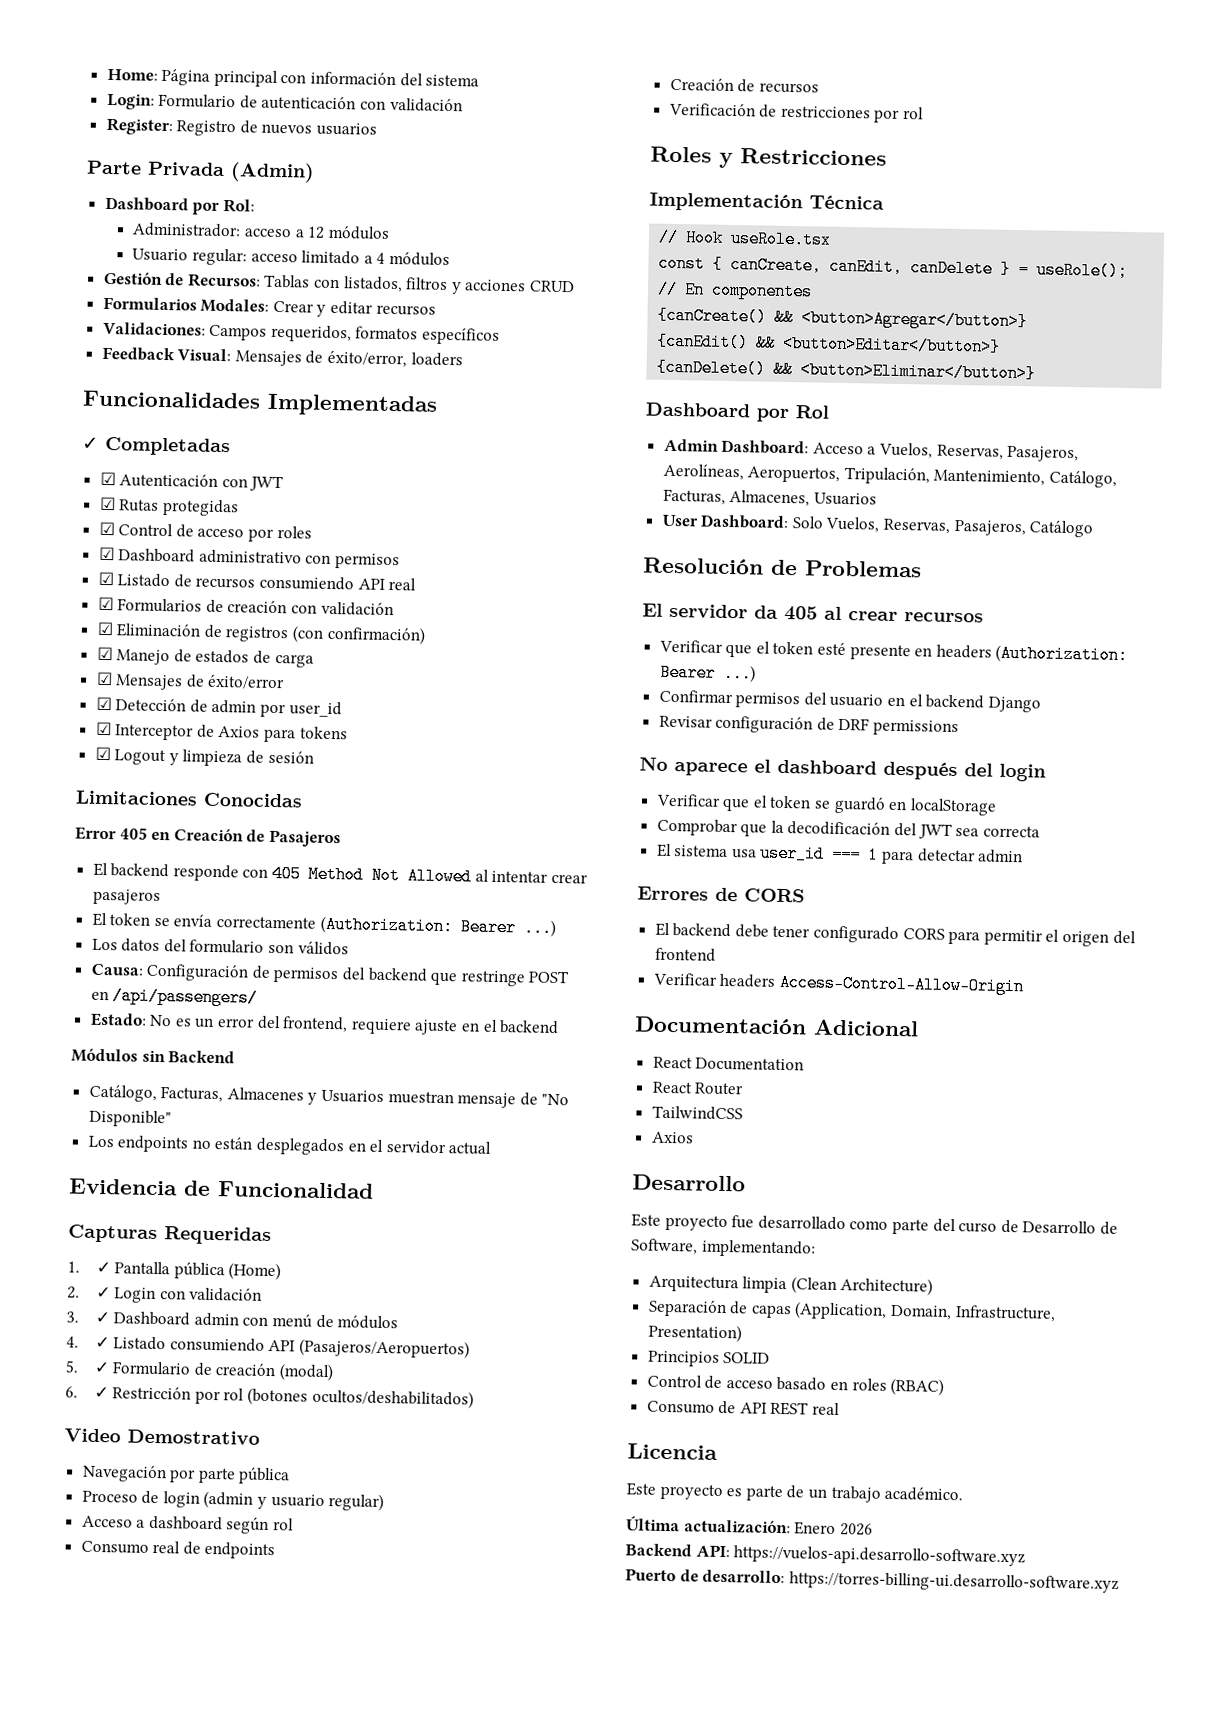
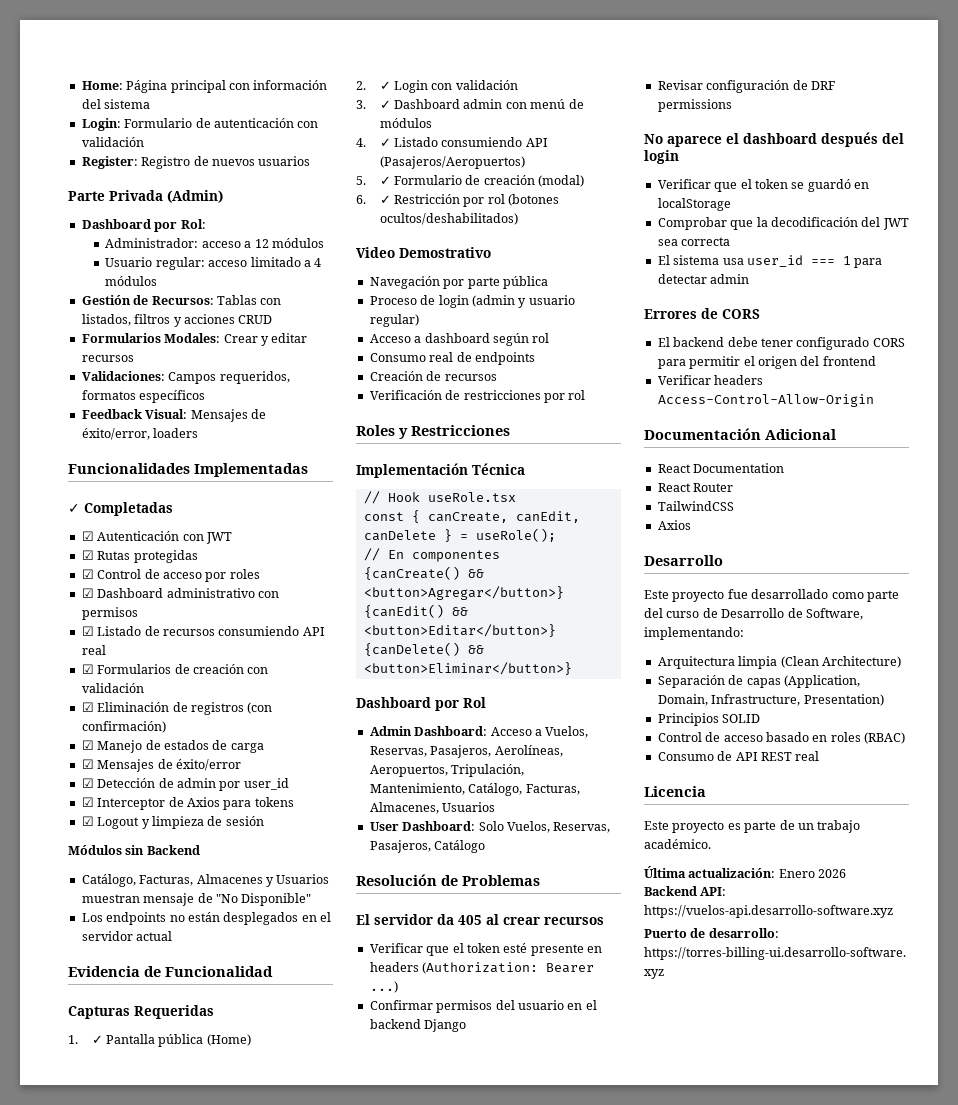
- Limitaciones Conocidas
- Error 405 en Creación de Pasajeros
- El backend responde con 405 Method Not Allowed al intentar crear pasajeros
- El token se envía correctamente (Authorization: Bearer ...)
- Los datos del formulario son válidos
- Causa: Configuración de permisos del backend que restringe POST en /api/passengers/
- Estado: No es un error del frontend, requiere ajuste en el backend

